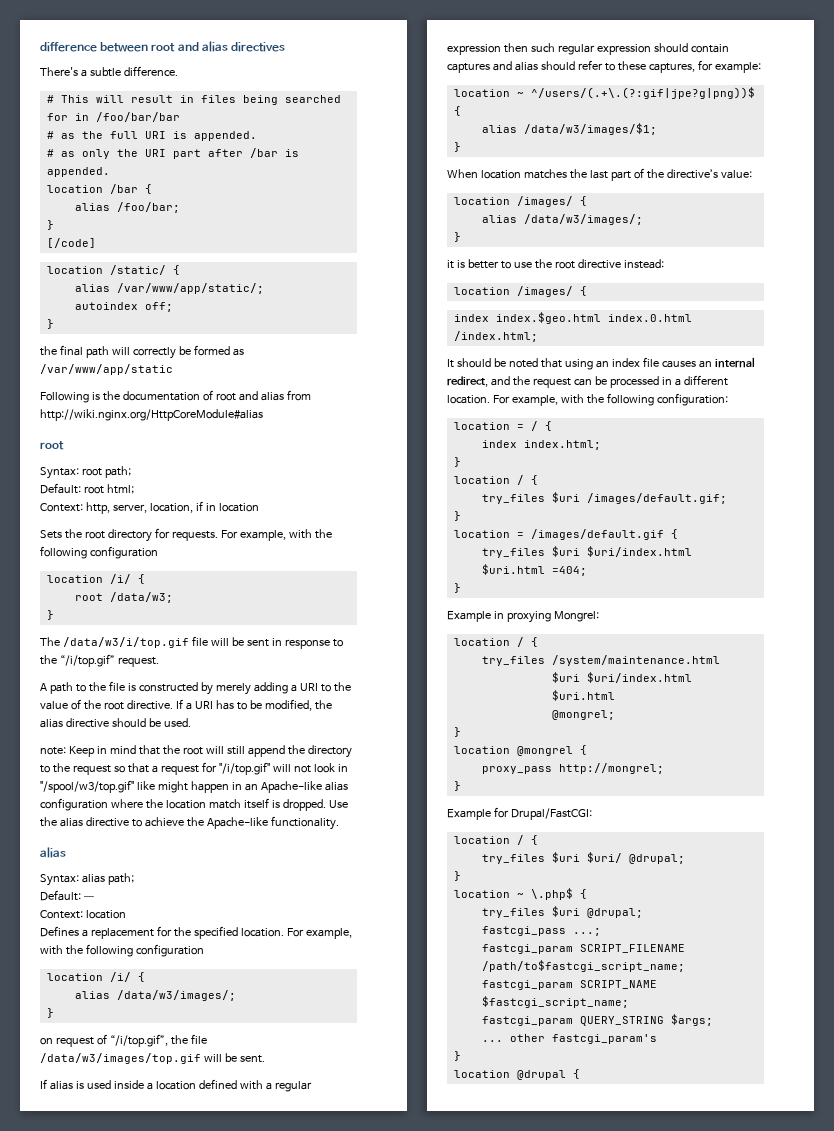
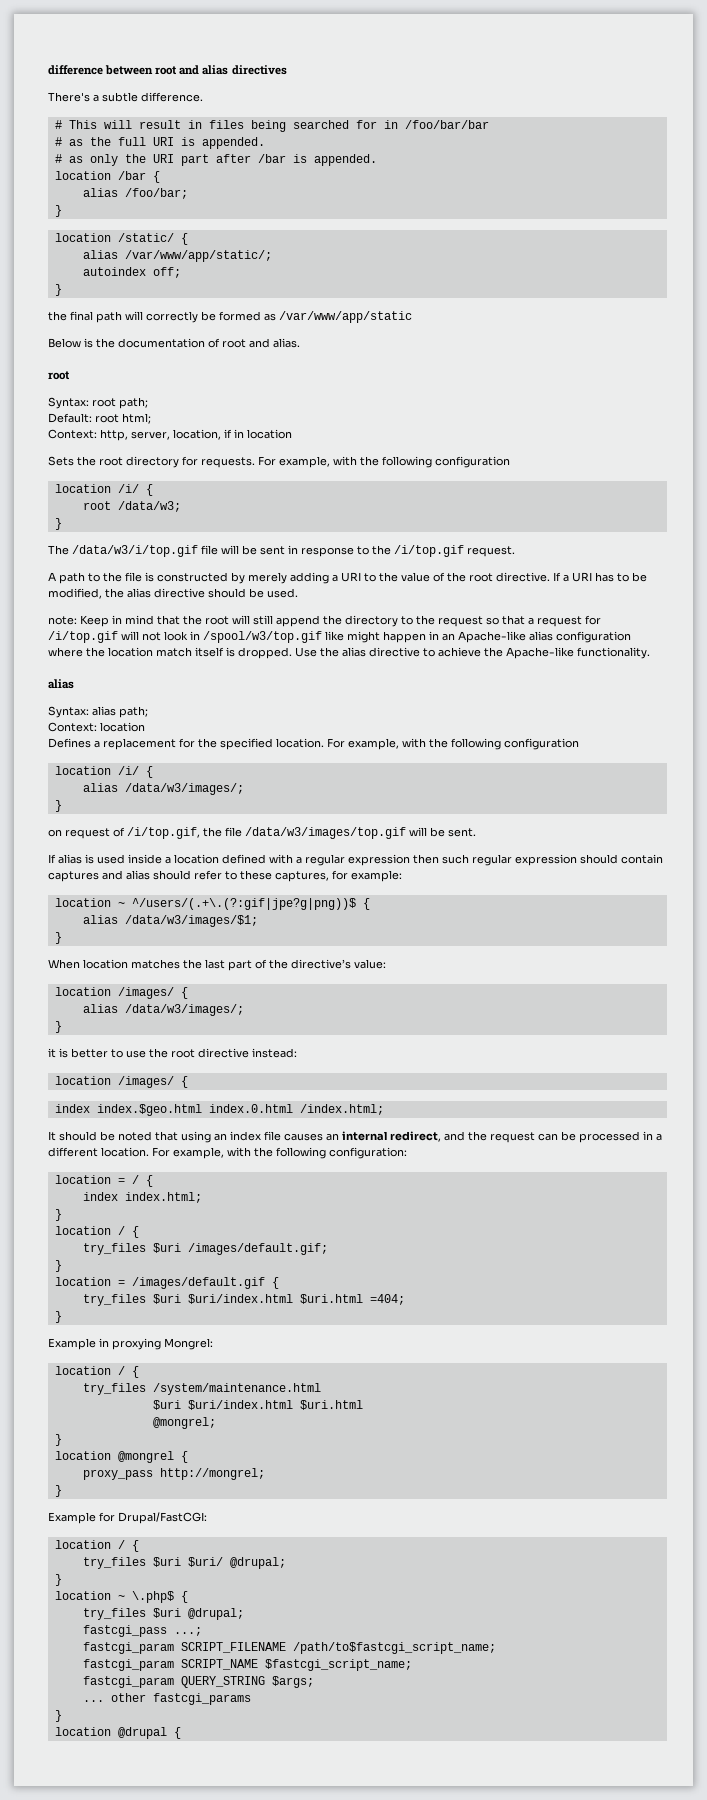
- [/code]
- Following is the documentation of root and alias from http://wiki.nginx.org/HttpCoreModule#alias
+ Below is the documentation of root and alias.
- The /data/w3/i/top.gif file will be sent in response to the “/i/top.gif” request.
+ The /data/w3/i/top.gif file will be sent in response to the /i/top.gif request.
- note: Keep in mind that the root will still append the directory to the request so that a request for "/i/top.gif" will not look in "/spool/w3/top.gif" like might happen in an Apache-like alias configuration where the location match itself is dropped.
+ note: Keep in mind that the root will still append the directory to the request so that a request for /i/top.gif will not look in /spool/w3/top.gif like might happen in an Apache-like alias configuration where the location match itself is dropped.
- Default: —
- on request of “/i/top.gif”, the file /data/w3/images/top.gif will be sent.
+ on request of /i/top.gif, the file /data/w3/images/top.gif will be sent.
- ... other fastcgi_param's
+ ... other fastcgi_params

